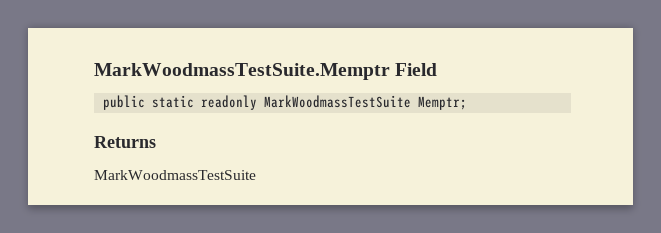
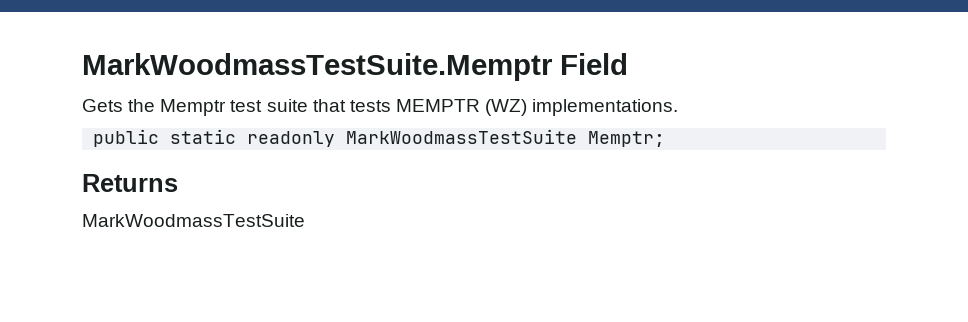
+ Gets the Memptr test suite that tests MEMPTR (WZ) implementations.

